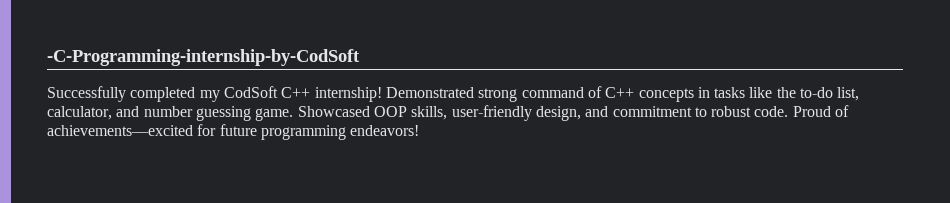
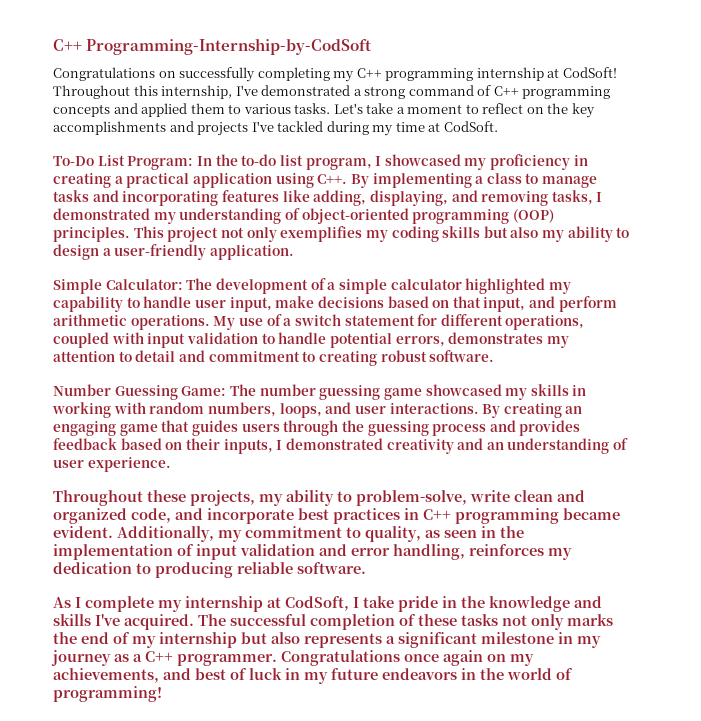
- -C-Programming-internship-by-CodSoft
- Successfully completed my CodSoft C++ internship! Demonstrated strong command of C++ concepts in tasks like the to-do list, calculator, and number guessing game. Showcased OOP skills, user-friendly design, and commitment to robust code. Proud of achievements—excited for future programming endeavors!
+ C++ Programming-Internship-by-CodSoft
+ Congratulations on successfully completing my C++ programming internship at CodSoft! Throughout this internship, I've demonstrated a strong command of C++ programming concepts and applied them to various tasks. Let's take a moment to reflect on the key accomplishments and projects I've tackled during my time at CodSoft.
+ To-Do List Program: In the to-do list program, I showcased my proficiency in creating a practical application using C++. By implementing a class to manage tasks and incorporating features like adding, displaying, and removing tasks, I demonstrated my understanding of object-oriented programming (OOP) principles. This project not only exemplifies my coding skills but also my ability to design a user-friendly application.
+ Simple Calculator: The development of a simple calculator highlighted my capability to handle user input, make decisions based on that input, and perform arithmetic operations. My use of a switch statement for different operations, coupled with input validation to handle potential errors, demonstrates my attention to detail and commitment to creating robust software.
+ Number Guessing Game: The number guessing game showcased my skills in working with random numbers, loops, and user interactions. By creating an engaging game that guides users through the guessing process and provides feedback based on their inputs, I demonstrated creativity and an understanding of user experience.
+ Throughout these projects, my ability to problem-solve, write clean and organized code, and incorporate best practices in C++ programming became evident. Additionally, my commitment to quality, as seen in the implementation of input validation and error handling, reinforces my dedication to producing reliable software.
+ As I complete my internship at CodSoft, I take pride in the knowledge and skills I've acquired. The successful completion of these tasks not only marks the end of my internship but also represents a significant milestone in my journey as a C++ programmer. Congratulations once again on my achievements, and best of luck in my future endeavors in the world of programming!

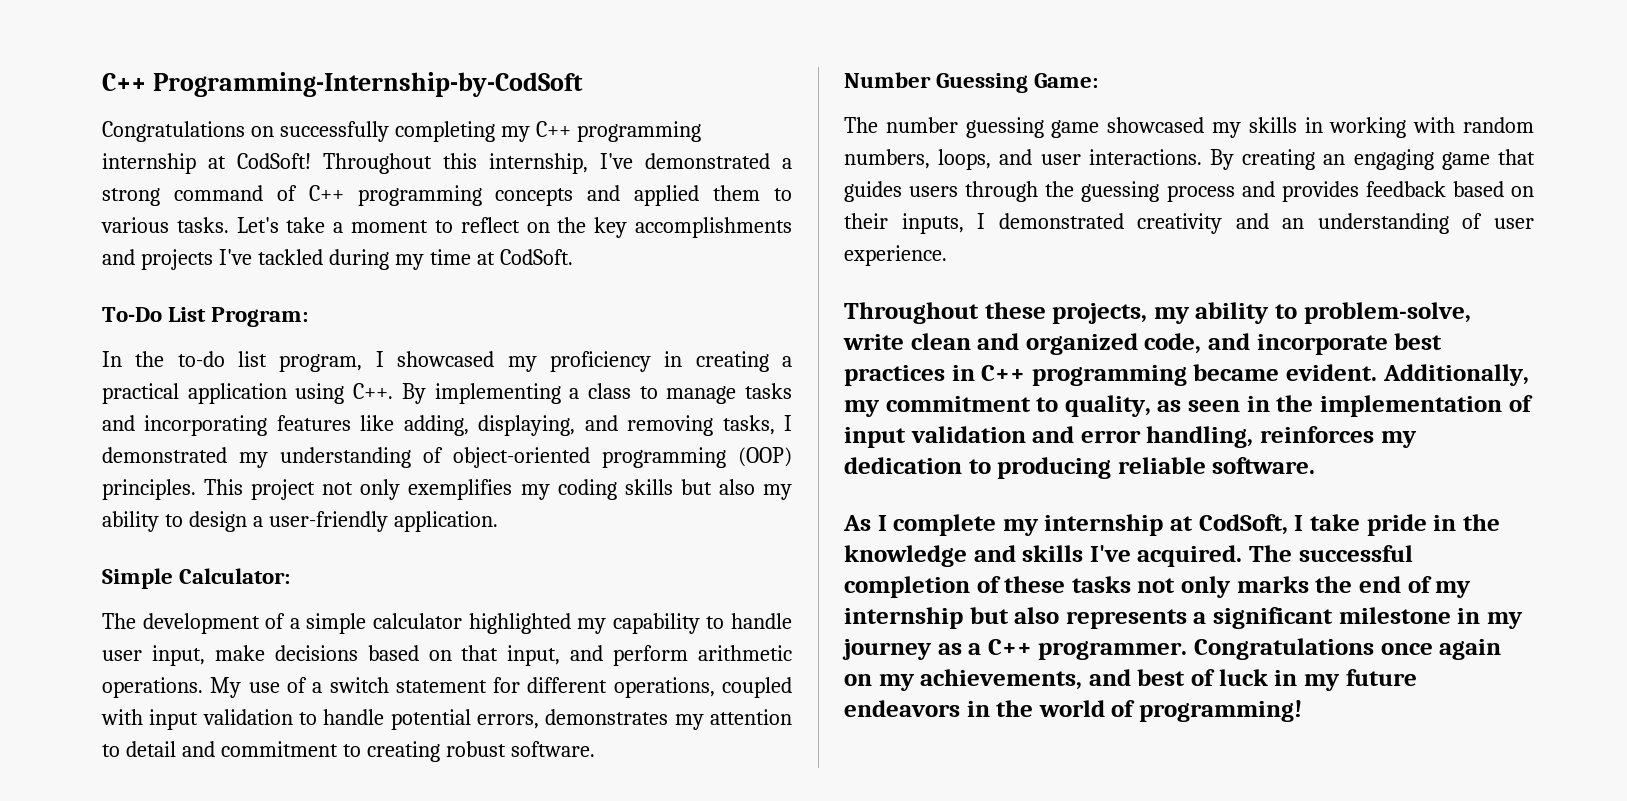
- To-Do List Program: In the to-do list program, I showcased my proficiency in creating a practical application using C++. By implementing a class to manage tasks and incorporating features like adding, displaying, and removing tasks, I demonstrated my understanding of object-oriented programming (OOP) principles.
+ To-Do List Program:
+ In the to-do list program, I showcased my proficiency in creating a practical application using C++. By implementing a class to manage tasks and incorporating features like adding, displaying, and removing tasks, I demonstrated my understanding of object-oriented programming (OOP) principles.
- Simple Calculator: The development of a simple calculator highlighted my capability to handle user input, make decisions based on that input, and perform arithmetic operations.
+ Simple Calculator:
+ The development of a simple calculator highlighted my capability to handle user input, make decisions based on that input, and perform arithmetic operations.
- Number Guessing Game: The number guessing game showcased my skills in working with random numbers, loops, and user interactions.
+ Number Guessing Game:
+ The number guessing game showcased my skills in working with random numbers, loops, and user interactions.

